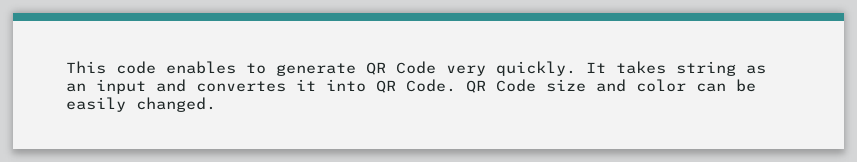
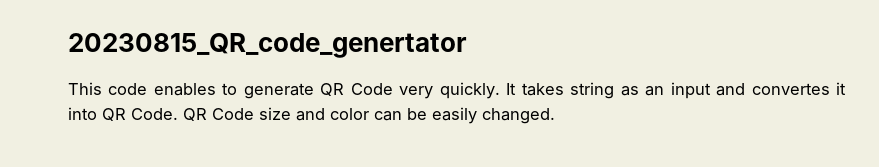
+ 20230815_QR_code_genertator

